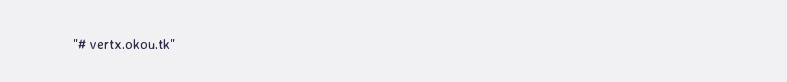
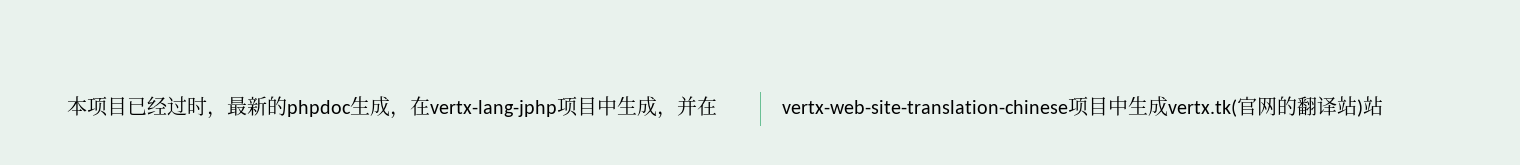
- "# vertx.okou.tk"
+ 本项目已经过时，最新的phpdoc生成，在vertx-lang-jphp项目中生成，并在vertx-web-site-translation-chinese项目中生成vertx.tk(官网的翻译站)站

